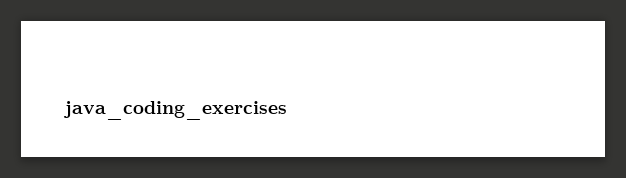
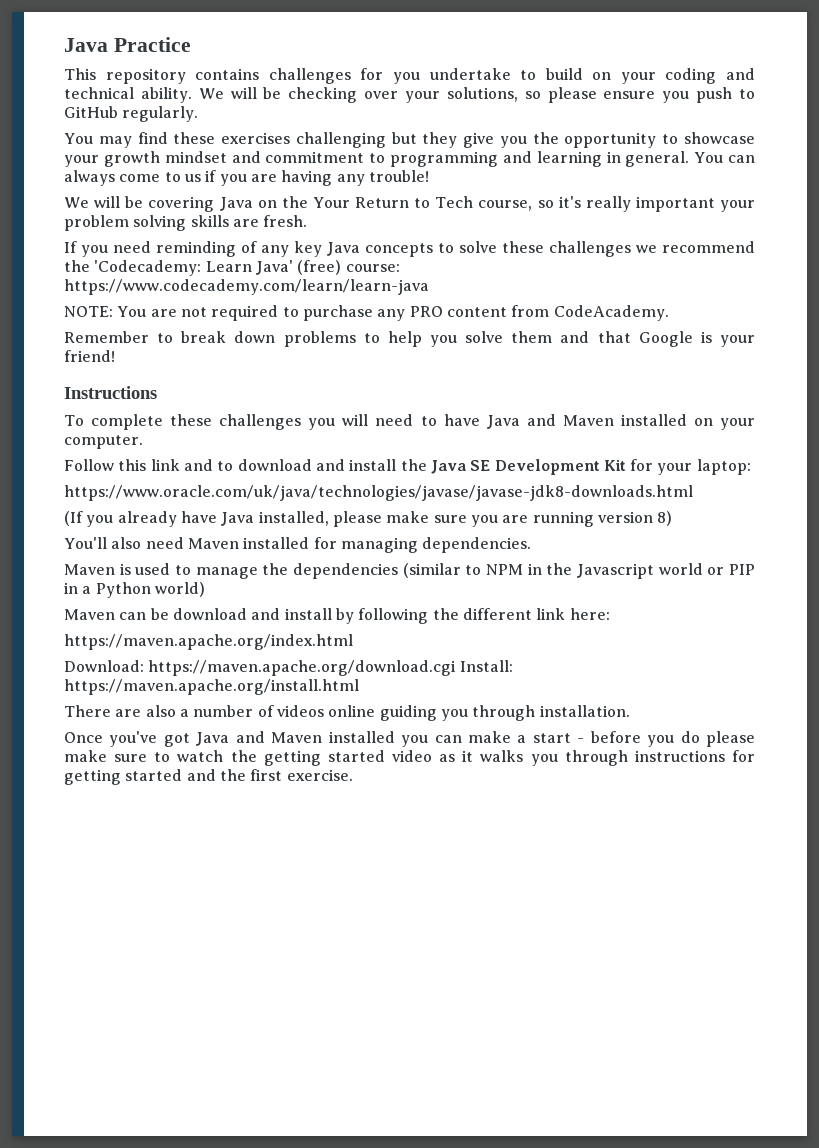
- java_coding_exercises
+ Java Practice
+ This repository contains challenges for you undertake to build on your coding and technical ability. We will be checking over your solutions, so please ensure you push to GitHub regularly.
+ You may find these exercises challenging but they give you the opportunity to showcase your growth mindset and commitment to programming and learning in general. You can always come to us if you are having any trouble!
+ We will be covering Java on the Your Return to Tech course, so it's really important your problem solving skills are fresh.
+ If you need reminding of any key Java concepts to solve these challenges we recommend the 'Codecademy: Learn Java' (free) course: https://www.codecademy.com/learn/learn-java
+ NOTE: You are not required to purchase any PRO content from CodeAcademy.
+ Remember to break down problems to help you solve them and that Google is your friend!
+ Instructions
+ To complete these challenges you will need to have Java and Maven installed on your computer.
+ Follow this link and to download and install the Java SE Development Kit for your laptop:
+ https://www.oracle.com/uk/java/technologies/javase/javase-jdk8-downloads.html
+ (If you already have Java installed, please make sure you are running version 8)
+ You'll also need Maven installed for managing dependencies.
+ Maven is used to manage the dependencies (similar to NPM in the Javascript world or PIP in a Python world)
+ Maven can be download and install by following the different link here:
+ https://maven.apache.org/index.html
+ Download: https://maven.apache.org/download.cgi Install: https://maven.apache.org/install.html
+ There are also a number of videos online guiding you through installation.
+ Once you've got Java and Maven installed you can make a start - before you do please make sure to watch the getting started video as it walks you through instructions for getting started and the first exercise.

